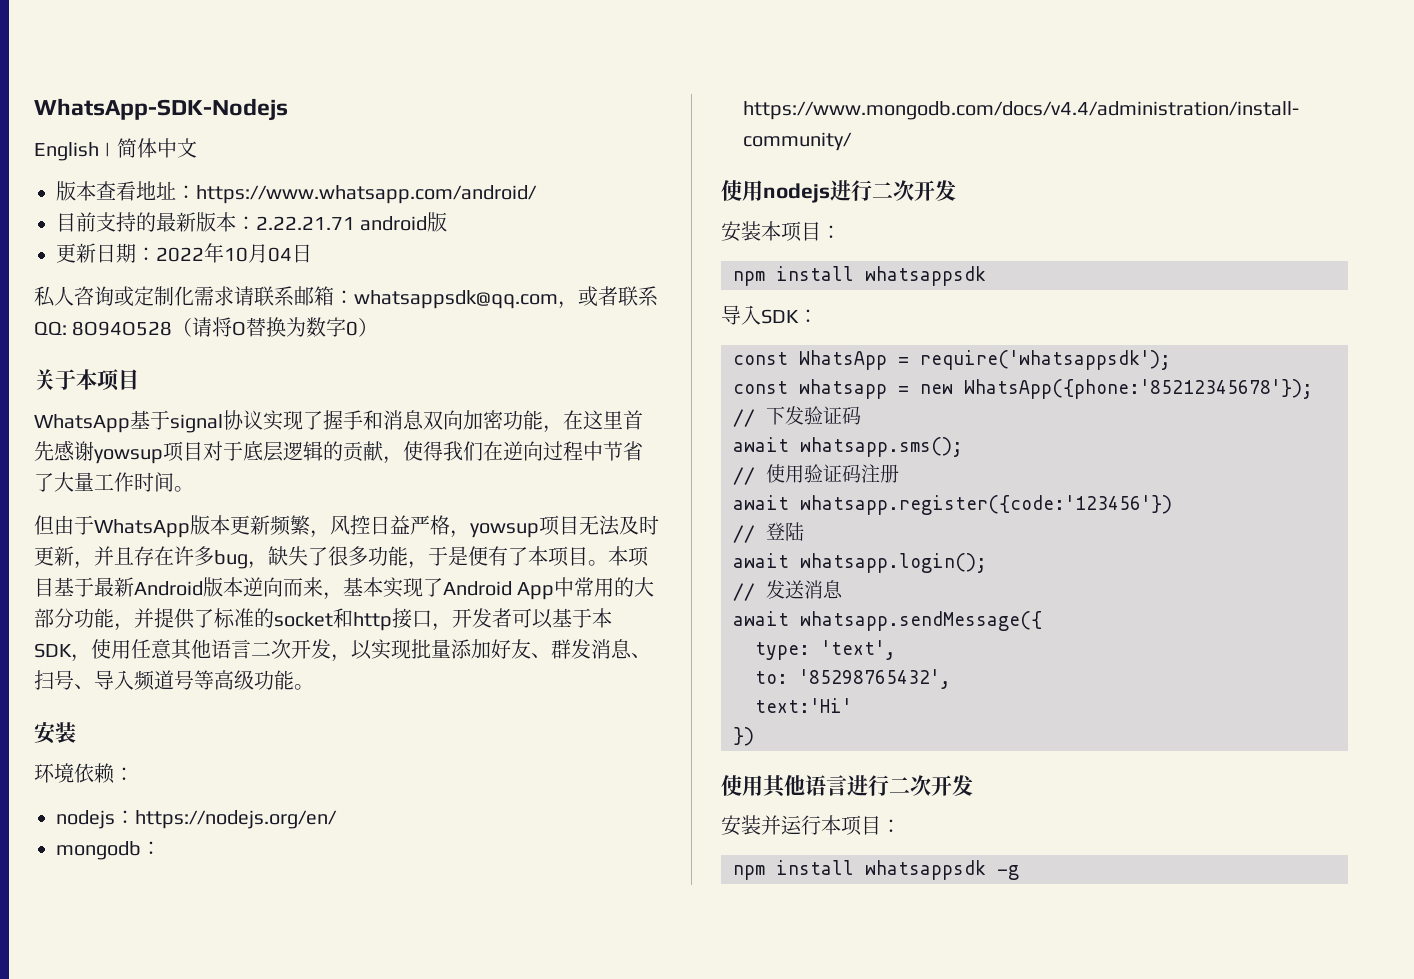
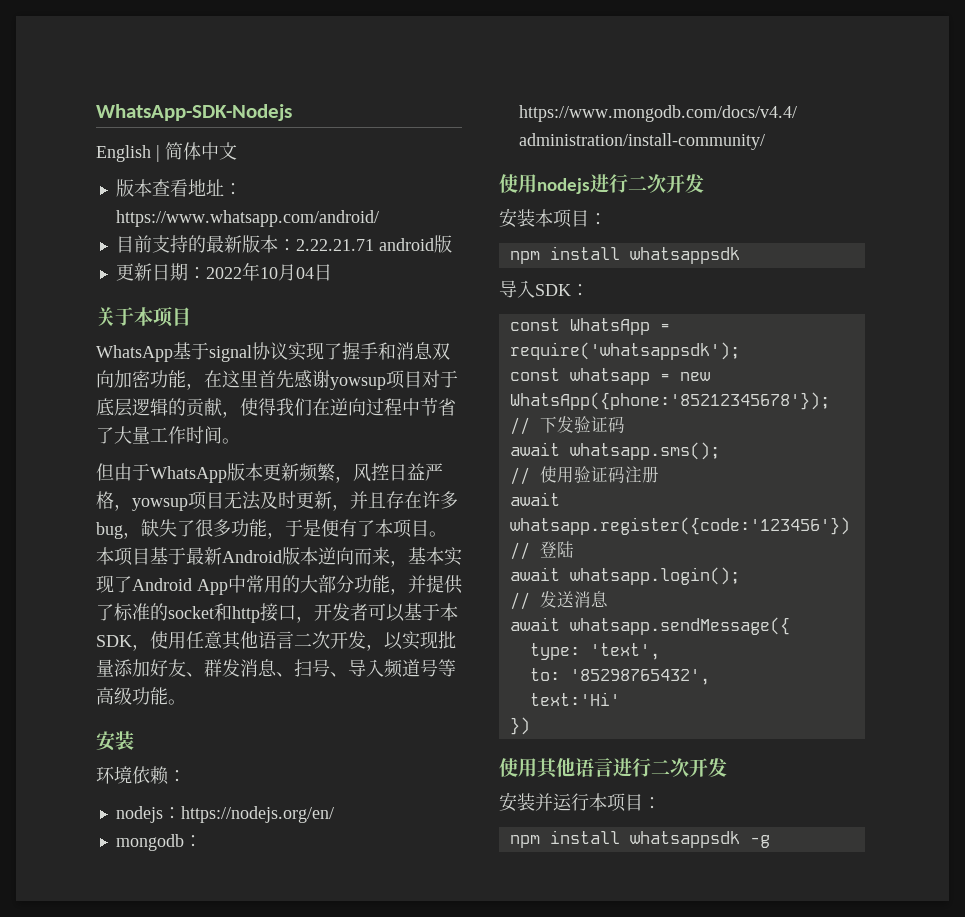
- 私人咨询或定制化需求请联系邮箱：whatsappsdk@qq.com，或者联系QQ: 8O94O528（请将O替换为数字0）

